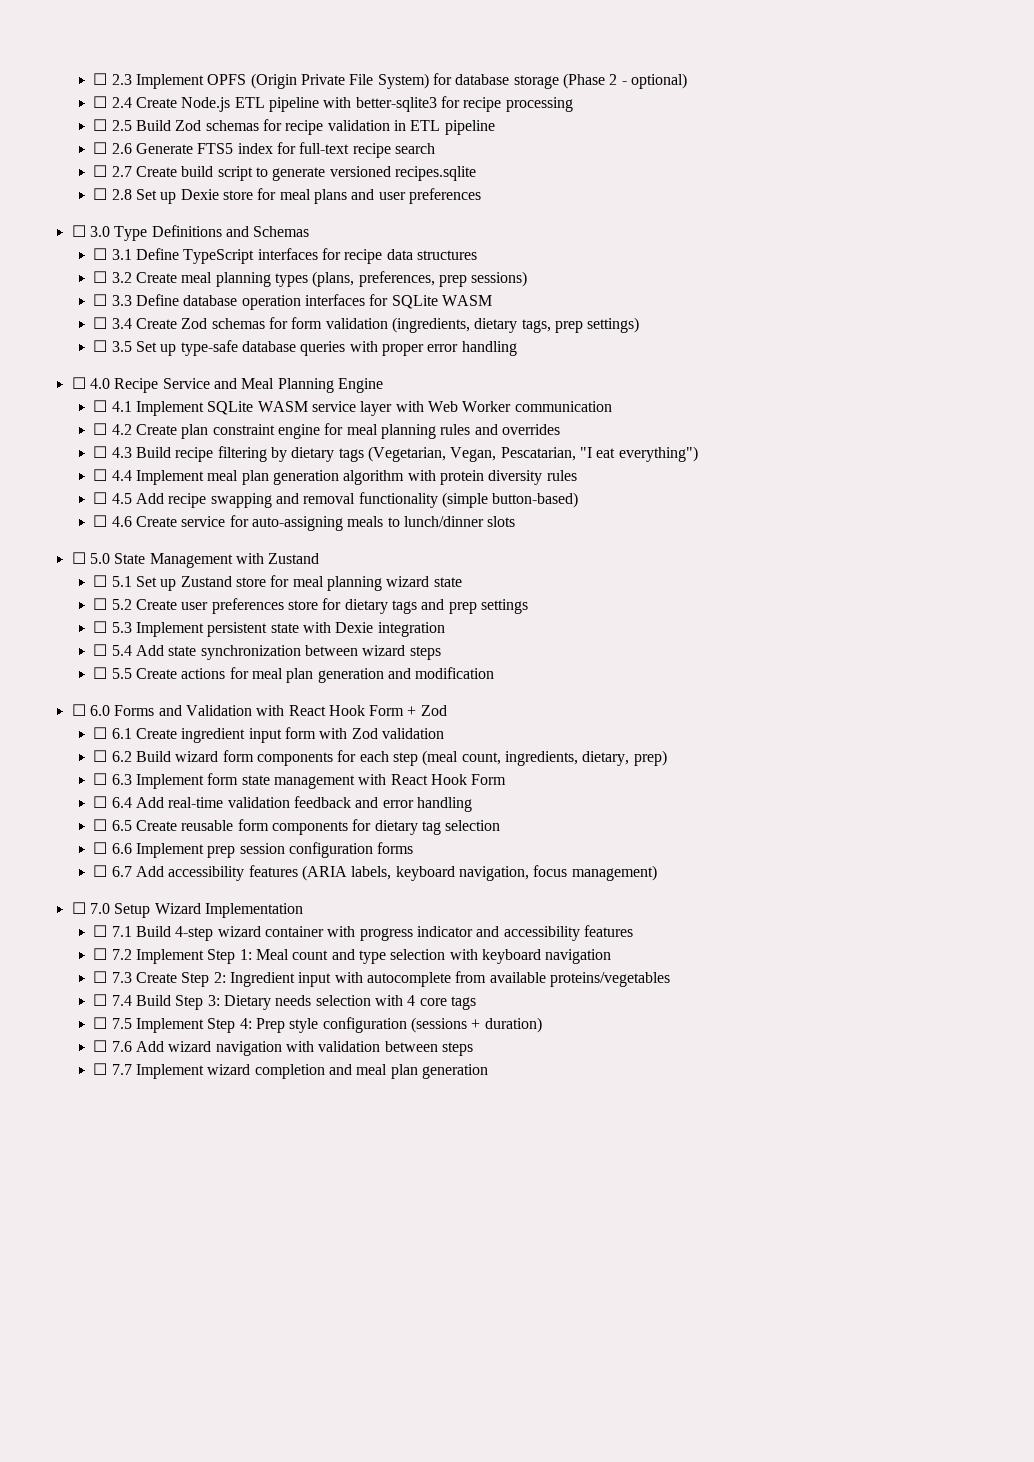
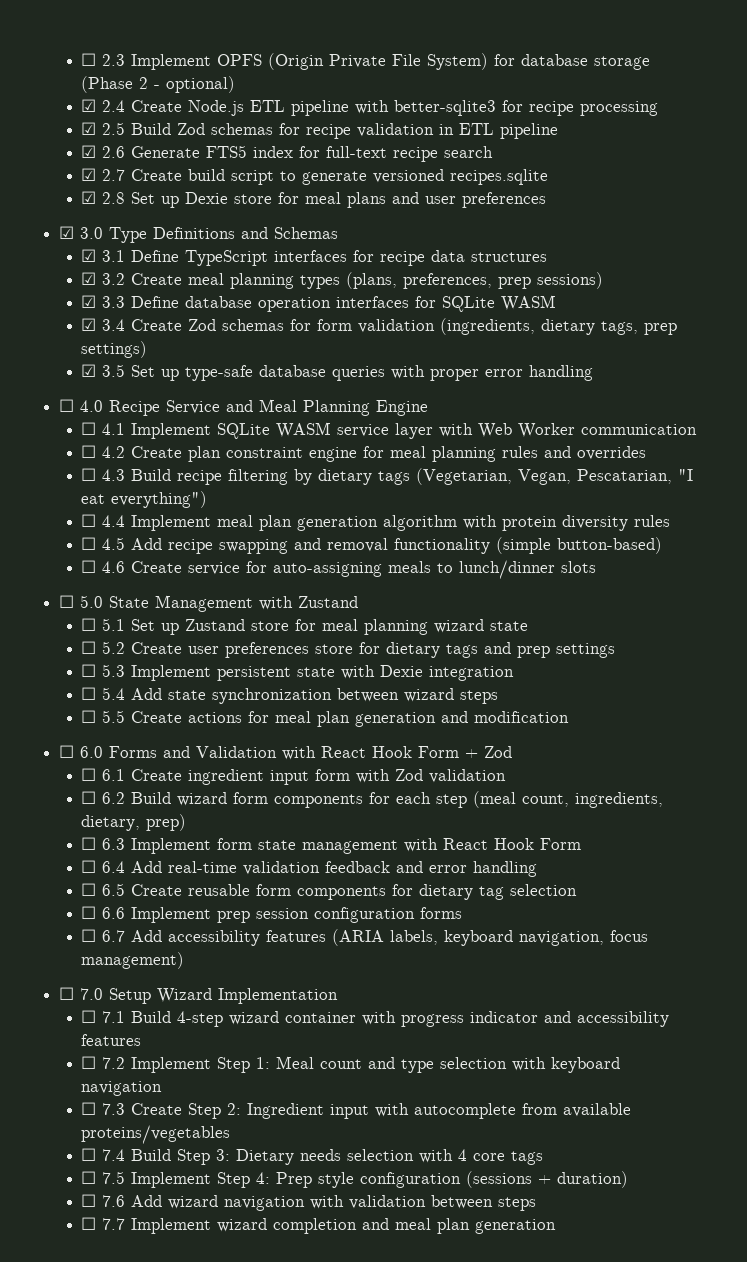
- ☐ 2.4 Create Node.js ETL pipeline with better-sqlite3 for recipe processing
+ ☑ 2.4 Create Node.js ETL pipeline with better-sqlite3 for recipe processing
- ☐ 2.5 Build Zod schemas for recipe validation in ETL pipeline
+ ☑ 2.5 Build Zod schemas for recipe validation in ETL pipeline
- ☐ 2.6 Generate FTS5 index for full-text recipe search
+ ☑ 2.6 Generate FTS5 index for full-text recipe search
- ☐ 2.7 Create build script to generate versioned recipes.sqlite
+ ☑ 2.7 Create build script to generate versioned recipes.sqlite
- ☐ 2.8 Set up Dexie store for meal plans and user preferences
+ ☑ 2.8 Set up Dexie store for meal plans and user preferences
- ☐ 3.0 Type Definitions and Schemas
+ ☑ 3.0 Type Definitions and Schemas
- ☐ 3.1 Define TypeScript interfaces for recipe data structures
+ ☑ 3.1 Define TypeScript interfaces for recipe data structures
- ☐ 3.2 Create meal planning types (plans, preferences, prep sessions)
+ ☑ 3.2 Create meal planning types (plans, preferences, prep sessions)
- ☐ 3.3 Define database operation interfaces for SQLite WASM
+ ☑ 3.3 Define database operation interfaces for SQLite WASM
- ☐ 3.4 Create Zod schemas for form validation (ingredients, dietary tags, prep settings)
+ ☑ 3.4 Create Zod schemas for form validation (ingredients, dietary tags, prep settings)
- ☐ 3.5 Set up type-safe database queries with proper error handling
+ ☑ 3.5 Set up type-safe database queries with proper error handling

